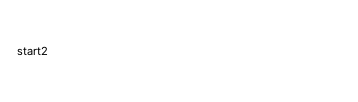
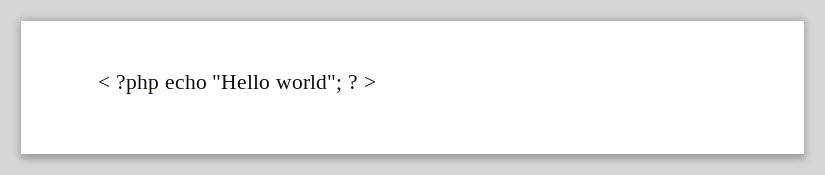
- start2
+ < ?php echo "Hello world"; ? >

